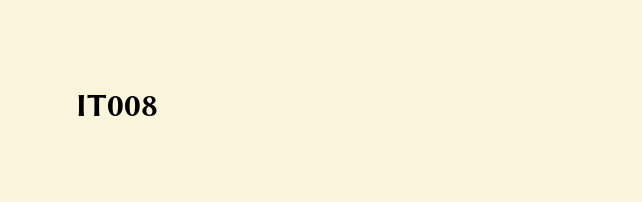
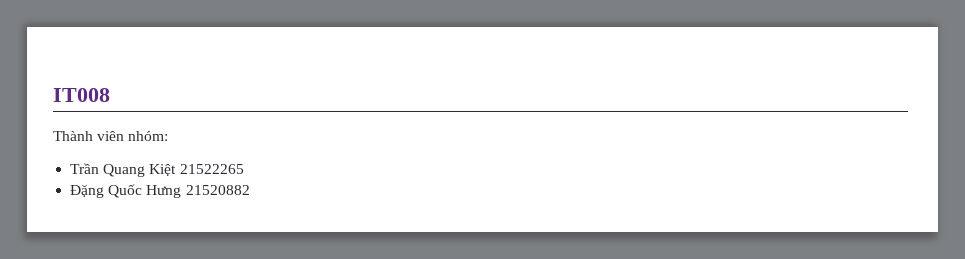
+ Thành viên nhóm:
+ Trần Quang Kiệt 21522265
+ Đặng Quốc Hưng 21520882

